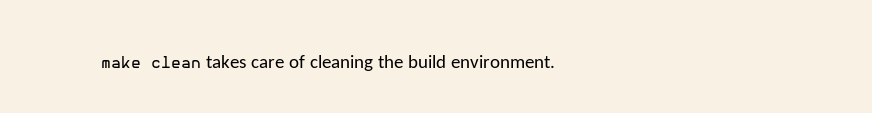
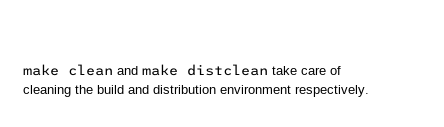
- make clean takes care of cleaning the build environment.
+ make clean and make distclean take care of cleaning the build and distribution environment respectively.

